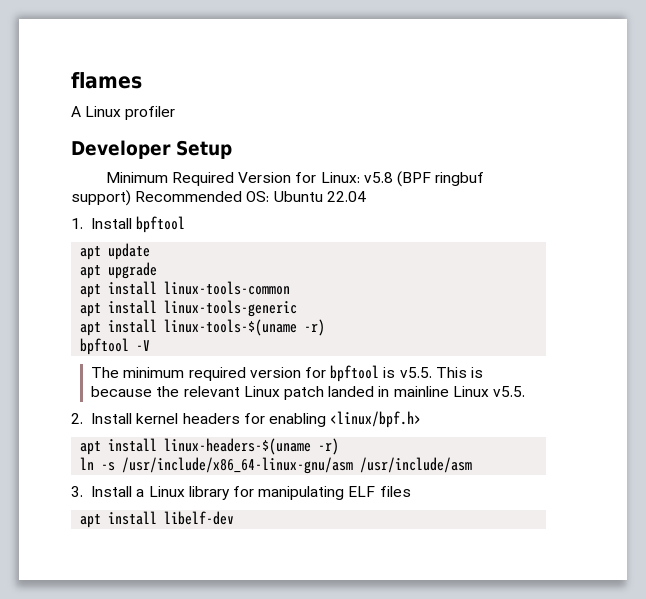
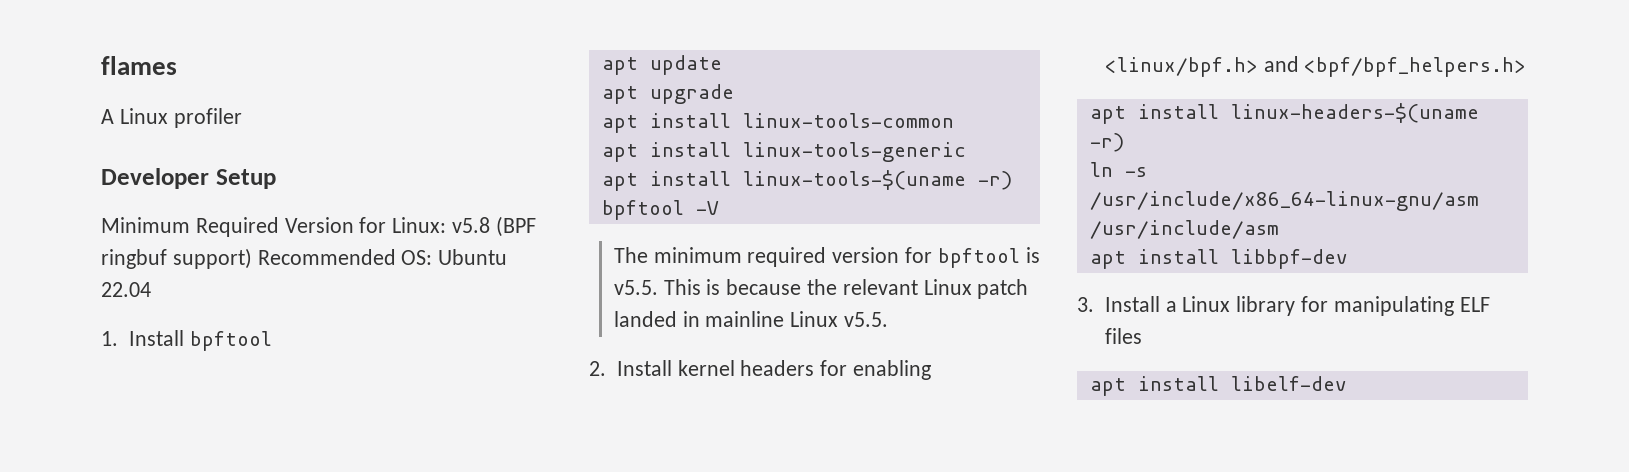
- 2. Install kernel headers for enabling <linux/bpf.h>
+ 2. Install kernel headers for enabling <linux/bpf.h> and <bpf/bpf_helpers.h>
+ apt install libbpf-dev

